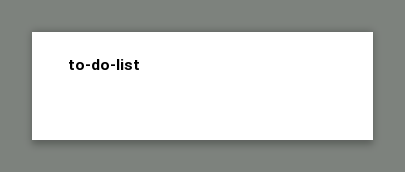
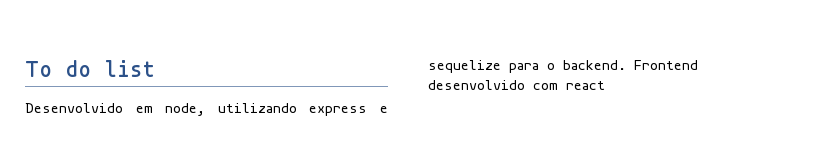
- to-do-list
+ To do list
+ Desenvolvido em node, utilizando express e sequelize para o backend. Frontend desenvolvido com react

